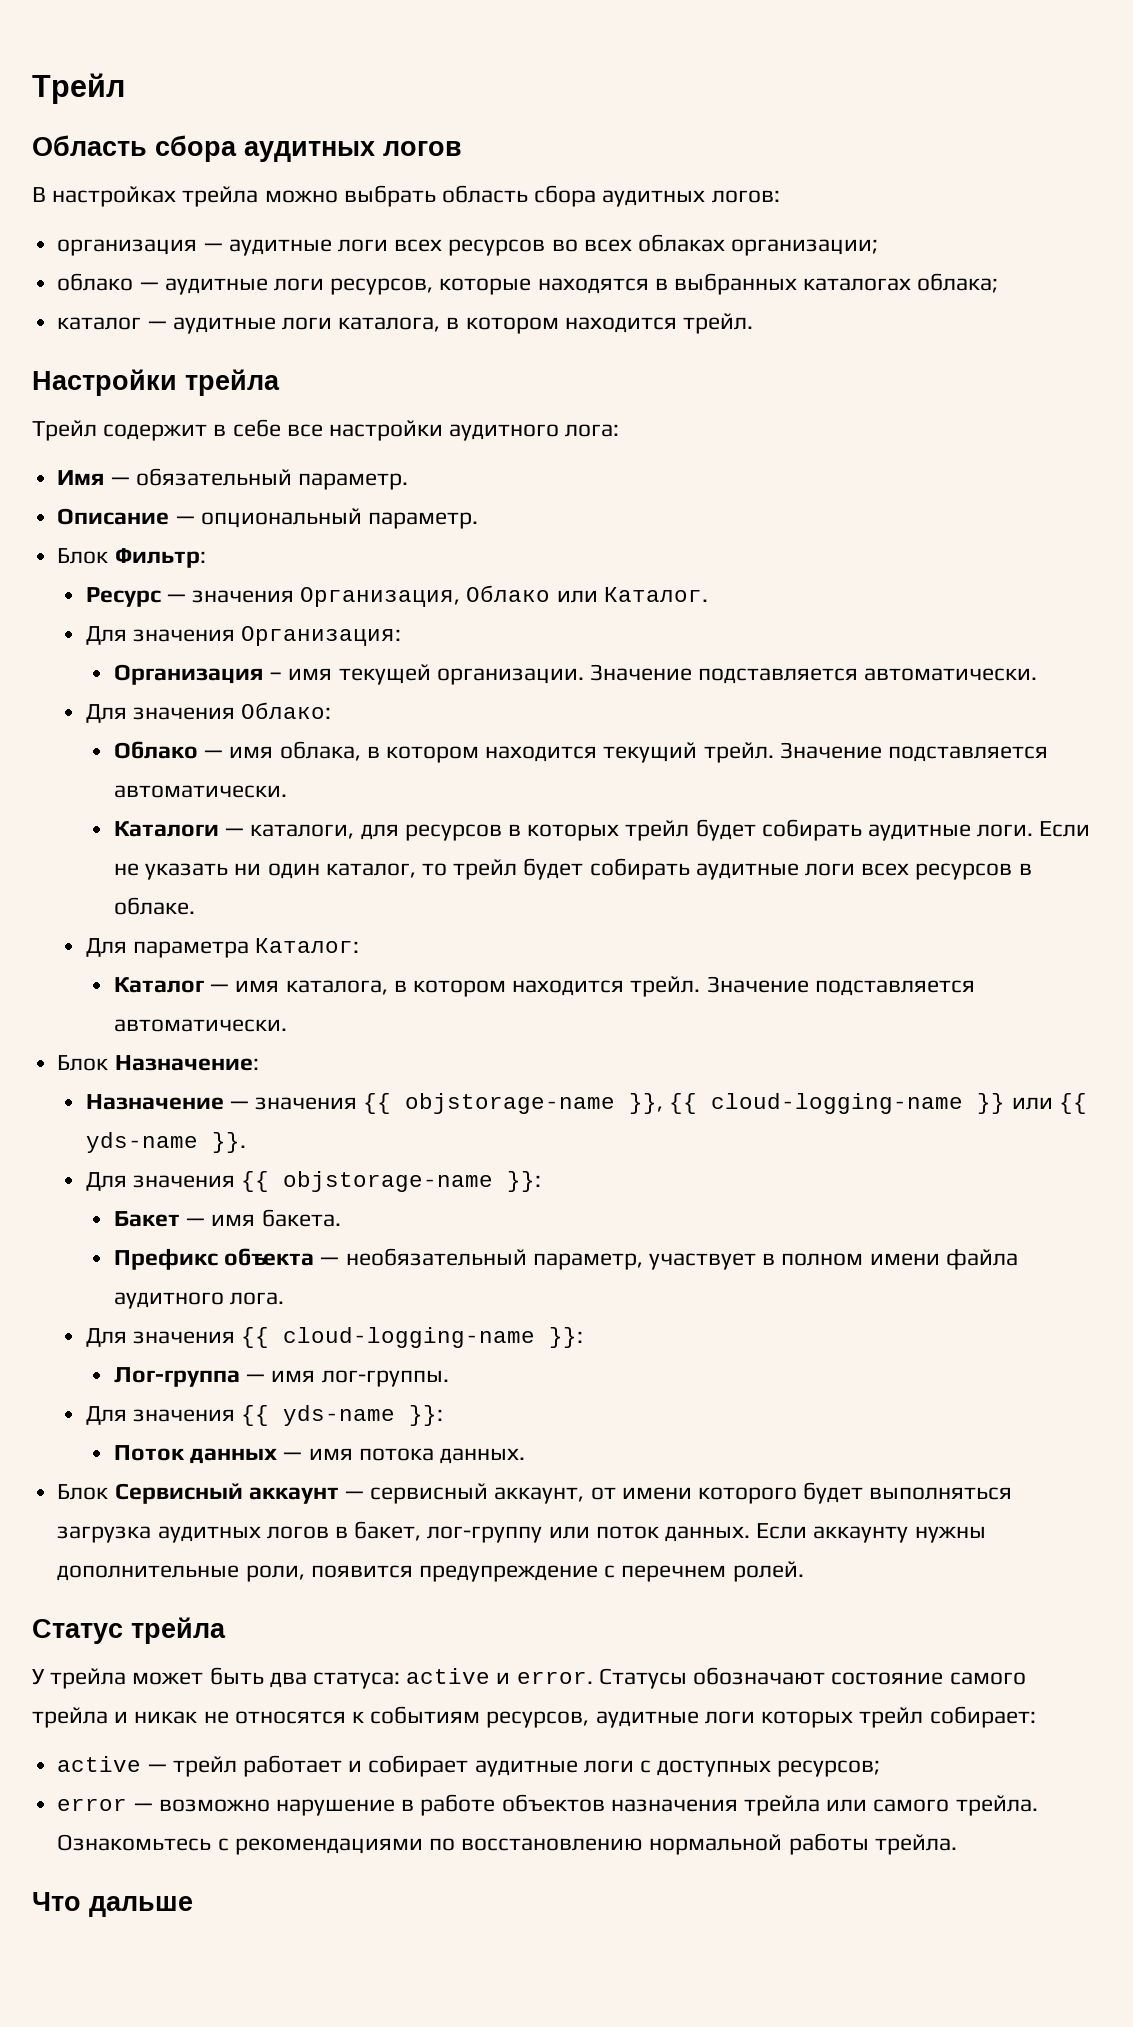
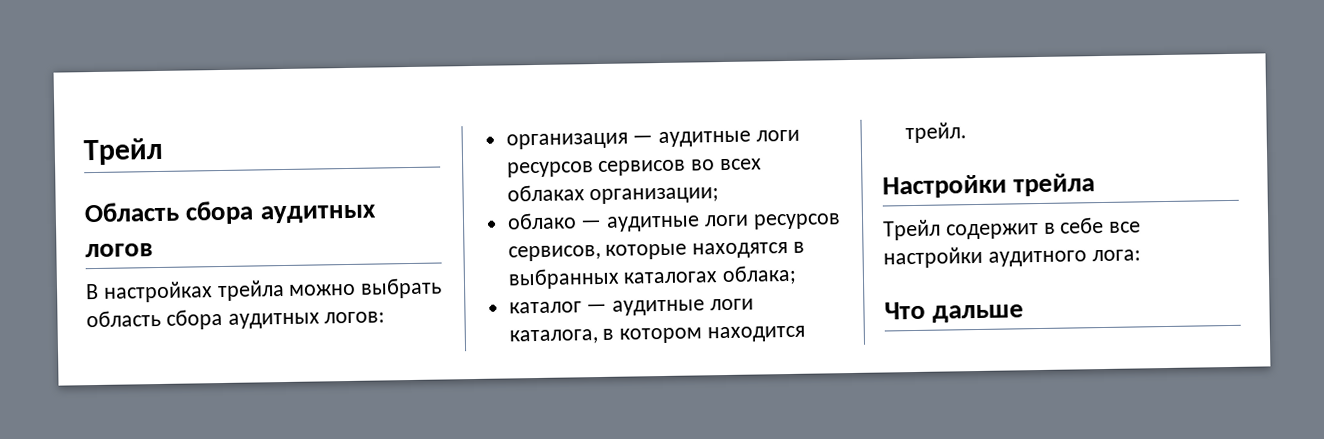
- организация — аудитные логи всех ресурсов во всех облаках организации;
+ организация — аудитные логи ресурсов сервисов во всех облаках организации;
- облако — аудитные логи ресурсов, которые находятся в выбранных каталогах облака;
+ облако — аудитные логи ресурсов сервисов, которые находятся в выбранных каталогах облака;
- Имя — обязательный параметр.
- Описание — опциональный параметр.
- Блок Фильтр:
- Ресурс — значения Организация, Облако или Каталог.
- Для значения Организация:
- Организация – имя текущей организации. Значение подставляется автоматически.
- Для значения Облако:
- Облако — имя облака, в котором находится текущий трейл. Значение подставляется автоматически.
- Каталоги — каталоги, для ресурсов в которых трейл будет собирать аудитные логи. Если не указать ни один каталог, то трейл будет собирать аудитные логи всех ресурсов в облаке.
- Для параметра Каталог:
- Каталог — имя каталога, в котором находится трейл. Значение подставляется автоматически.
- Блок Назначение:
- Назначение — значения {{ objstorage-name }}, {{ cloud-logging-name }} или {{ yds-name }}.
- Для значения {{ objstorage-name }}:
- Бакет — имя бакета.
- Префикс объекта — необязательный параметр, участвует в полном имени файла аудитного лога.
- Для значения {{ cloud-logging-name }}:
- Лог-группа — имя лог-группы.
- Для значения {{ yds-name }}:
- Поток данных — имя потока данных.
- Блок Сервисный аккаунт — сервисный аккаунт, от имени которого будет выполняться загрузка аудитных логов в бакет, лог-группу или поток данных. Если аккаунту нужны дополнительные роли, появится предупреждение с перечнем ролей.
- Статус трейла
- У трейла может быть два статуса: active и error. Статусы обозначают состояние самого трейла и никак не относятся к событиям ресурсов, аудитные логи которых трейл собирает:
- active — трейл работает и собирает аудитные логи с доступных ресурсов;
- error — возможно нарушение в работе объектов назначения трейла или самого трейла. Ознакомьтесь с рекомендациями по восстановлению нормальной работы трейла.

